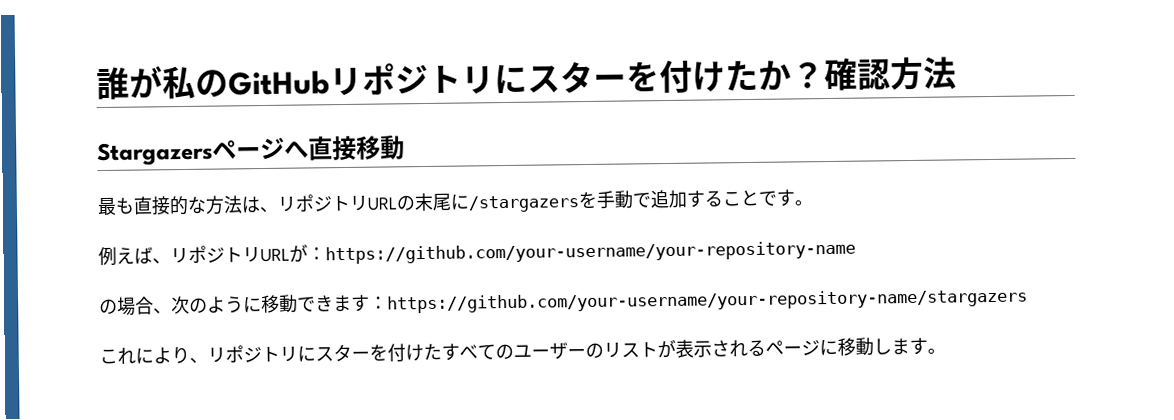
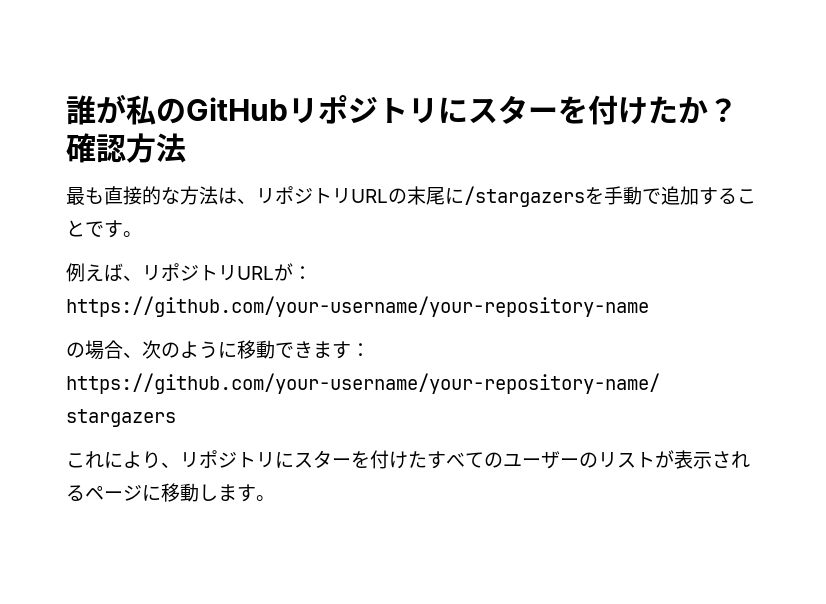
- Stargazersページへ直接移動

